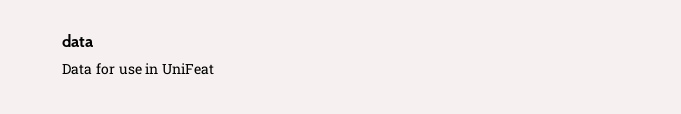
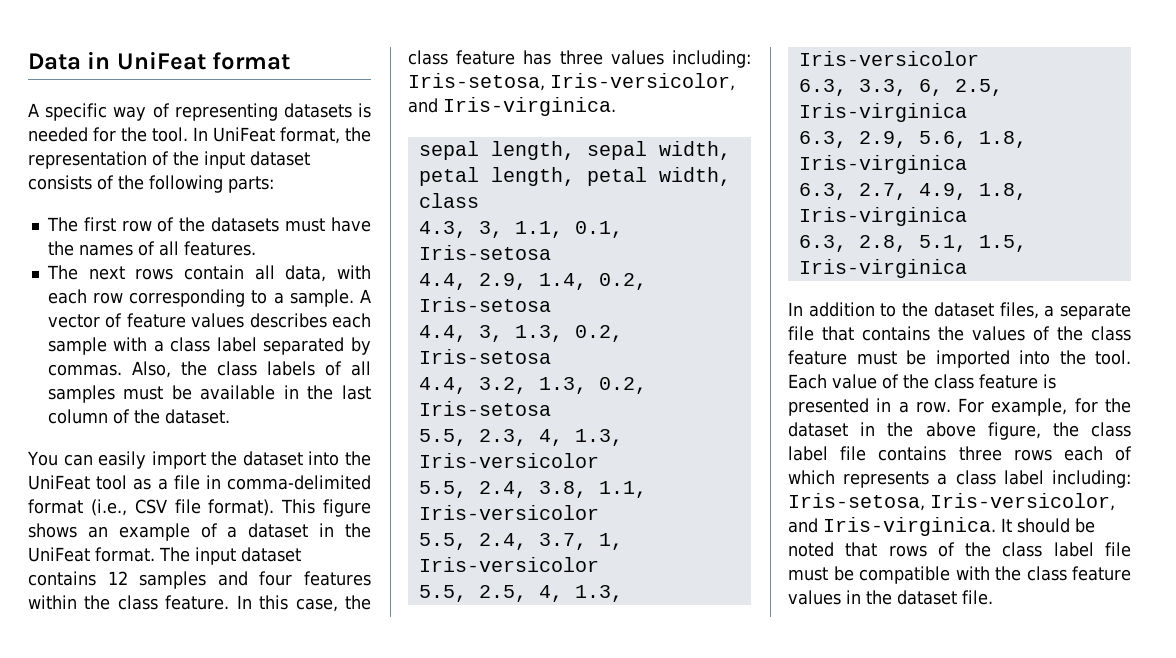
- data
- Data for use in UniFeat
+ Data in UniFeat format
+ A specific way of representing datasets is needed for the tool. In UniFeat format, the representation of the input dataset consists of the following parts:
+ The first row of the datasets must have the names of all features.
+ The next rows contain all data, with each row corresponding to a sample. A vector of feature values describes each sample with a class label separated by commas. Also, the class labels of all samples must be available in the last column of the dataset.
+ You can easily import the dataset into the UniFeat tool as a file in comma-delimited format (i.e., CSV file format). This figure shows an example of a dataset in the UniFeat format. The input dataset contains 12 samples and four features within the class feature. In this case, the class feature has three values including: Iris-setosa, Iris-versicolor, and Iris-virginica.
+ sepal length, sepal width, petal length, petal width, class
+ 4.3, 3, 1.1, 0.1, Iris-setosa
+ 4.4, 2.9, 1.4, 0.2, Iris-setosa
+ 4.4, 3, 1.3, 0.2, Iris-setosa
+ 4.4, 3.2, 1.3, 0.2, Iris-setosa
+ 5.5, 2.3, 4, 1.3, Iris-versicolor
+ 5.5, 2.4, 3.8, 1.1, Iris-versicolor
+ 5.5, 2.4, 3.7, 1, Iris-versicolor
+ 5.5, 2.5, 4, 1.3, Iris-versicolor
+ 6.3, 3.3, 6, 2.5, Iris-virginica
+ 6.3, 2.9, 5.6, 1.8, Iris-virginica
+ 6.3, 2.7, 4.9, 1.8, Iris-virginica
+ 6.3, 2.8, 5.1, 1.5, Iris-virginica
+ In addition to the dataset files, a separate file that contains the values of the class feature must be imported into the tool. Each value of the class feature is presented in a row. For example, for the dataset in the above figure, the class label file contains three rows each of which represents a class label including: Iris-setosa, Iris-versicolor, and Iris-virginica. It should be noted that rows of the class label file must be compatible with the class feature values in the dataset file.

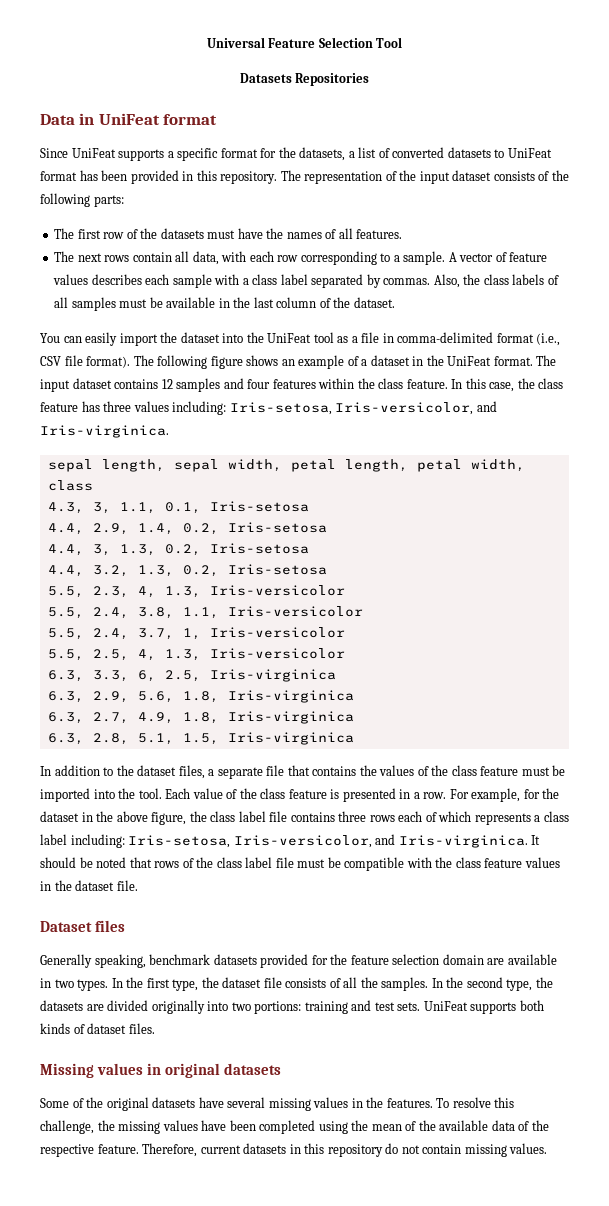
+ Universal Feature Selection Tool
+ Datasets Repositories
  Data in UniFeat format
- A specific way of representing datasets is needed for the tool. In UniFeat format, the representation of the input dataset consists of the following parts:
+ Since UniFeat supports a specific format for the datasets, a list of converted datasets to UniFeat format has been provided in this repository. The representation of the input dataset consists of the following parts:
- This figure shows an example of a dataset in the UniFeat format.
+ The following figure shows an example of a dataset in the UniFeat format.
+ Dataset files
+ Generally speaking, benchmark datasets provided for the feature selection domain are available in two types. In the first type, the dataset file consists of all the samples. In the second type, the datasets are divided originally into two portions: training and test sets. UniFeat supports both kinds of dataset files.
+ Missing values in original datasets
+ Some of the original datasets have several missing values in the features. To resolve this challenge, the missing values have been completed using the mean of the available data of the respective feature. Therefore, current datasets in this repository do not contain missing values.

